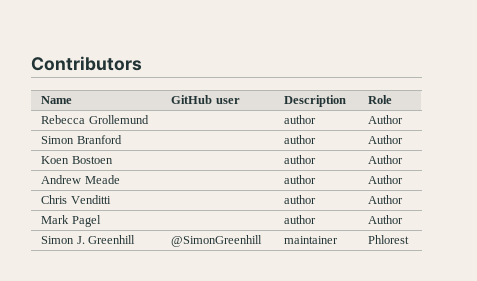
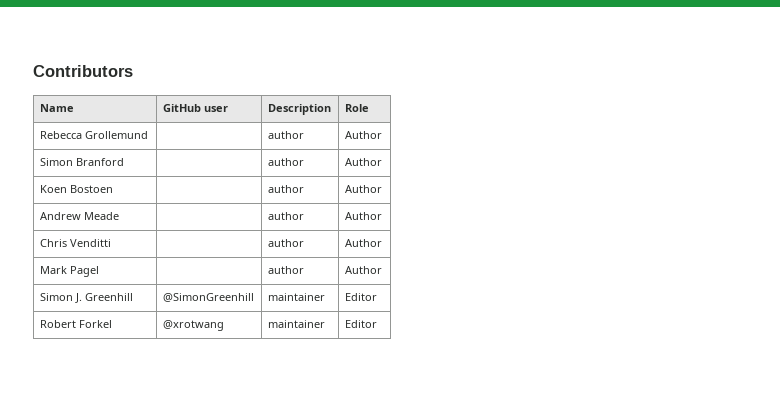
- Simon J. Greenhill | @SimonGreenhill | maintainer | Phlorest
+ Simon J. Greenhill | @SimonGreenhill | maintainer | Editor
+ Robert Forkel | @xrotwang | maintainer | Editor

